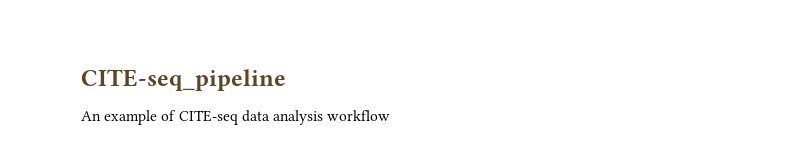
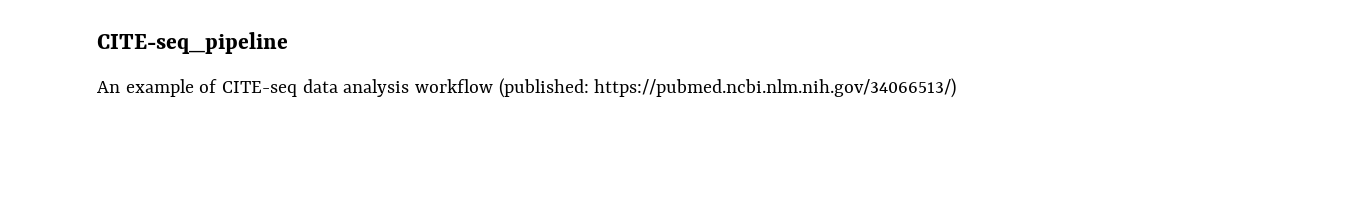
- An example of CITE-seq data analysis workflow
+ An example of CITE-seq data analysis workflow (published: https://pubmed.ncbi.nlm.nih.gov/34066513/)

